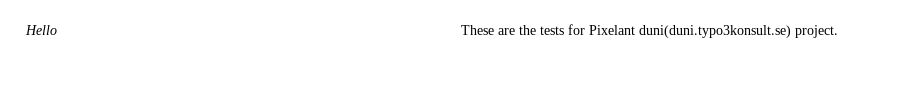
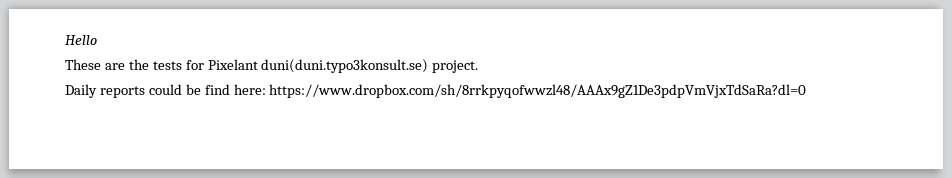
+ Daily reports could be find here: https://www.dropbox.com/sh/8rrkpyqofwwzl48/AAAx9gZ1De3pdpVmVjxTdSaRa?dl=0

